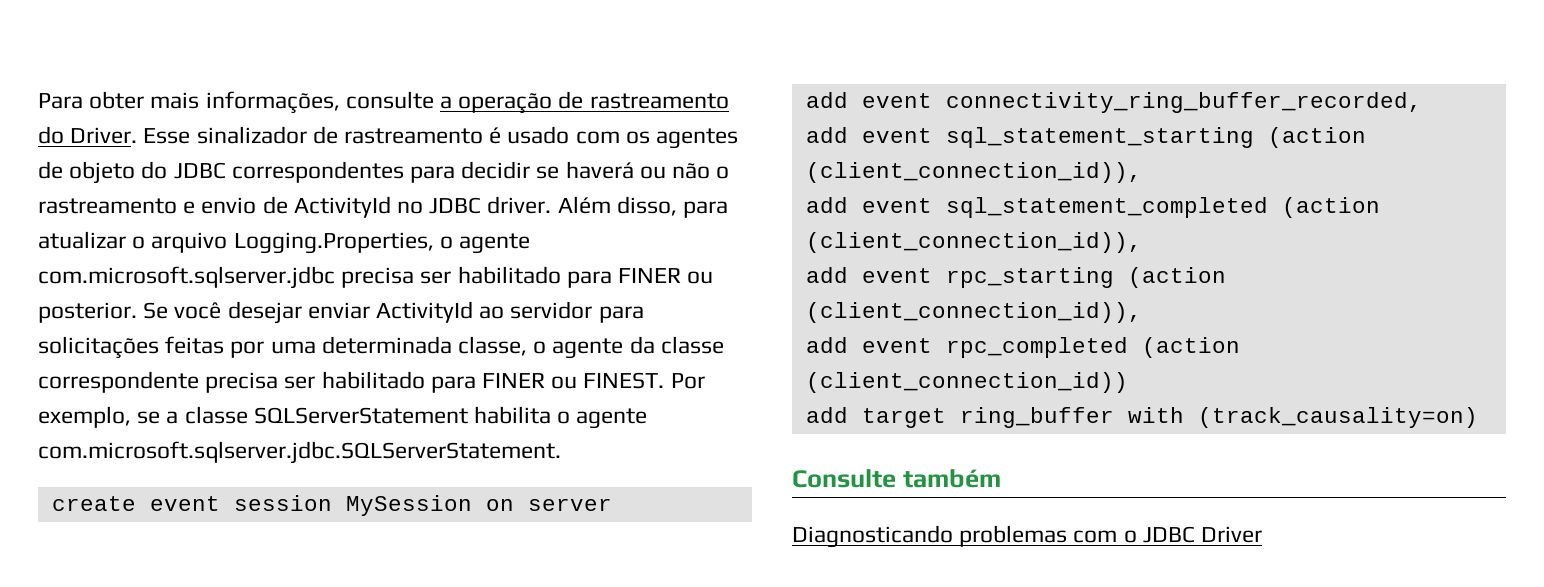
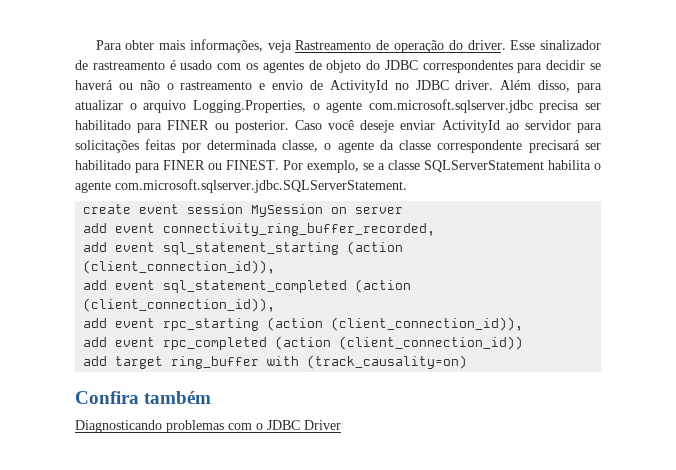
- Para obter mais informações, consulte a operação de rastreamento do Driver.
+ Para obter mais informações, veja Rastreamento de operação do driver.
- Se você desejar enviar ActivityId ao servidor para solicitações feitas por uma determinada classe, o agente da classe correspondente precisa ser habilitado para FINER ou FINEST.
+ Caso você deseje enviar ActivityId ao servidor para solicitações feitas por determinada classe, o agente da classe correspondente precisará ser habilitado para FINER ou FINEST.
- Consulte também
+ Confira também

